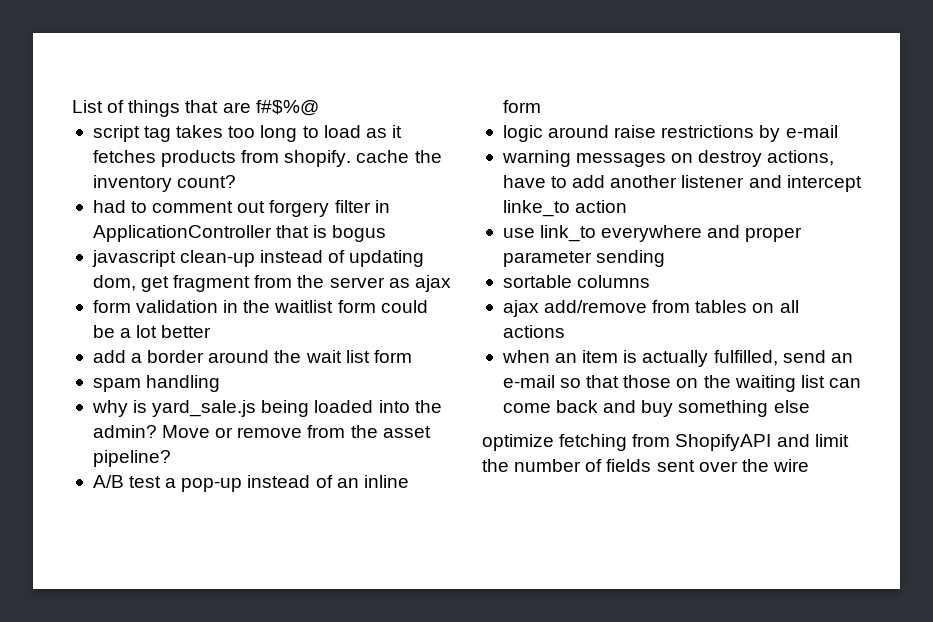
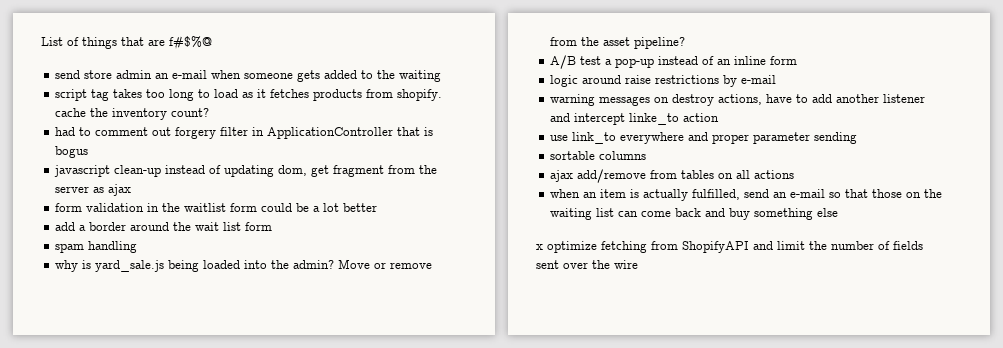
+ send store admin an e-mail when someone gets added to the waiting
- optimize fetching from ShopifyAPI and limit the number of fields sent over the wire
+ x optimize fetching from ShopifyAPI and limit the number of fields sent over the wire

